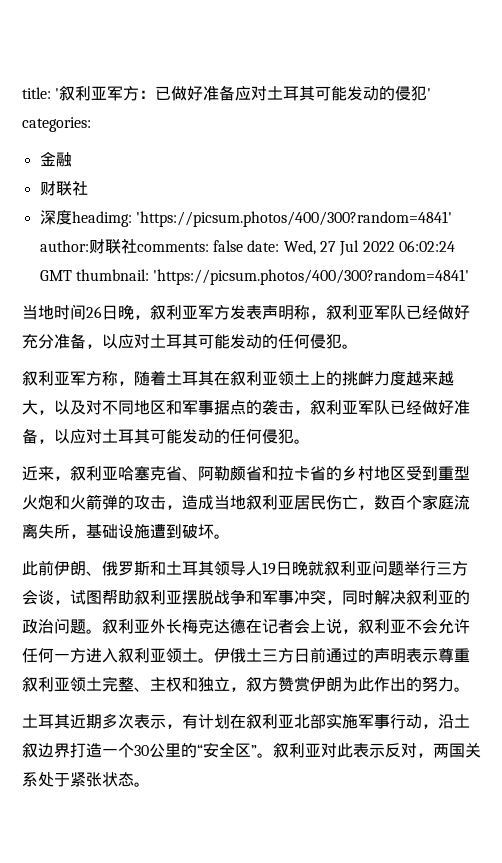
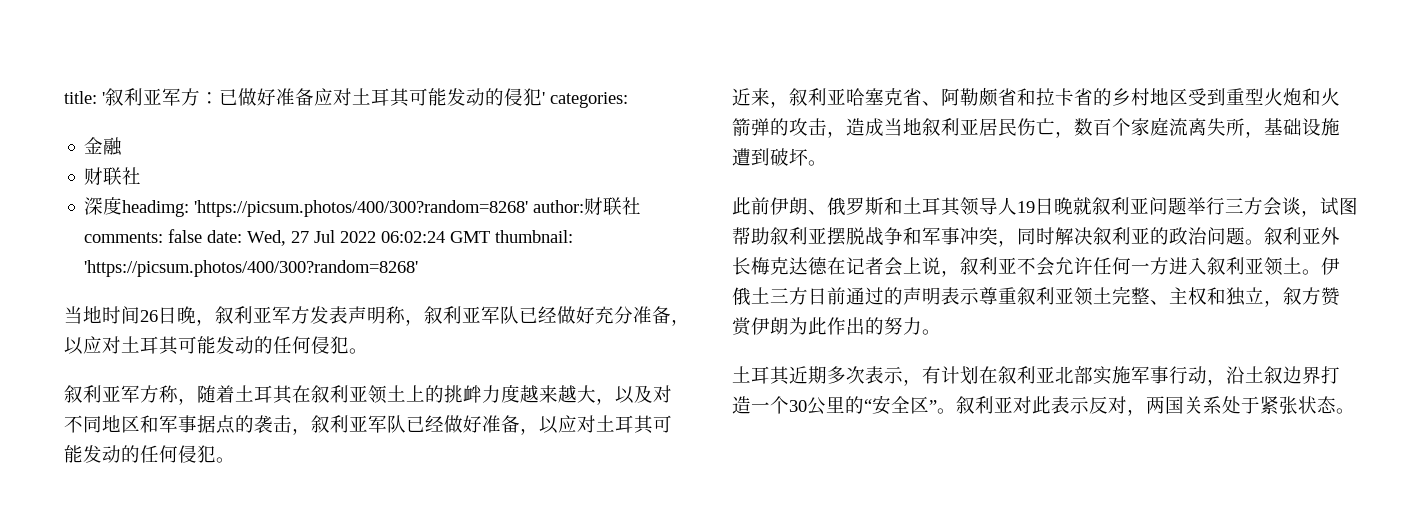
- 深度headimg: 'https://picsum.photos/400/300?random=4841' author:财联社comments: false date: Wed, 27 Jul 2022 06:02:24 GMT thumbnail: 'https://picsum.photos/400/300?random=4841'
+ 深度headimg: 'https://picsum.photos/400/300?random=8268' author:财联社comments: false date: Wed, 27 Jul 2022 06:02:24 GMT thumbnail: 'https://picsum.photos/400/300?random=8268'

